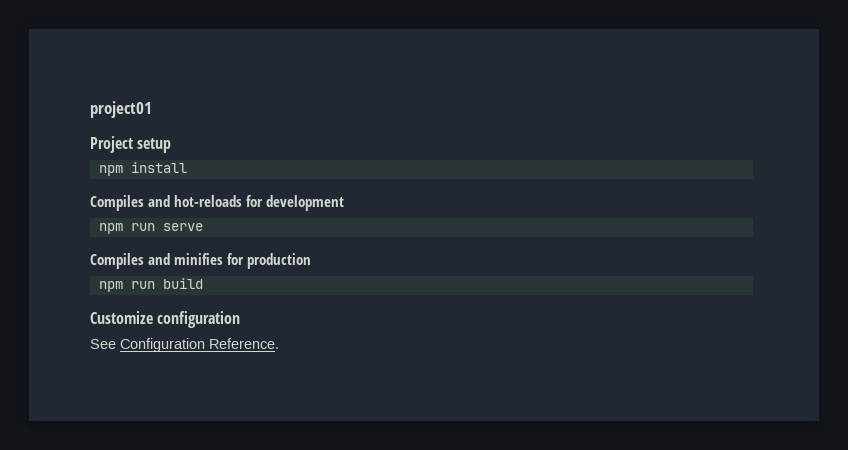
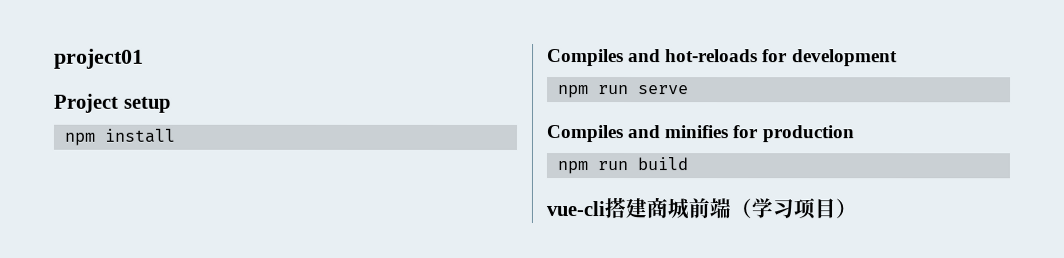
- Customize configuration
- See Configuration Reference.
+ vue-cli搭建商城前端（学习项目）

